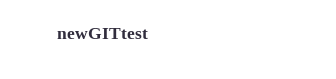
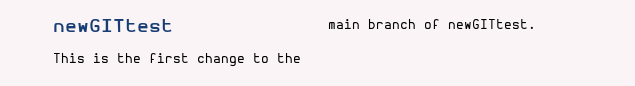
+ This is the first change to the main branch of newGITtest.

